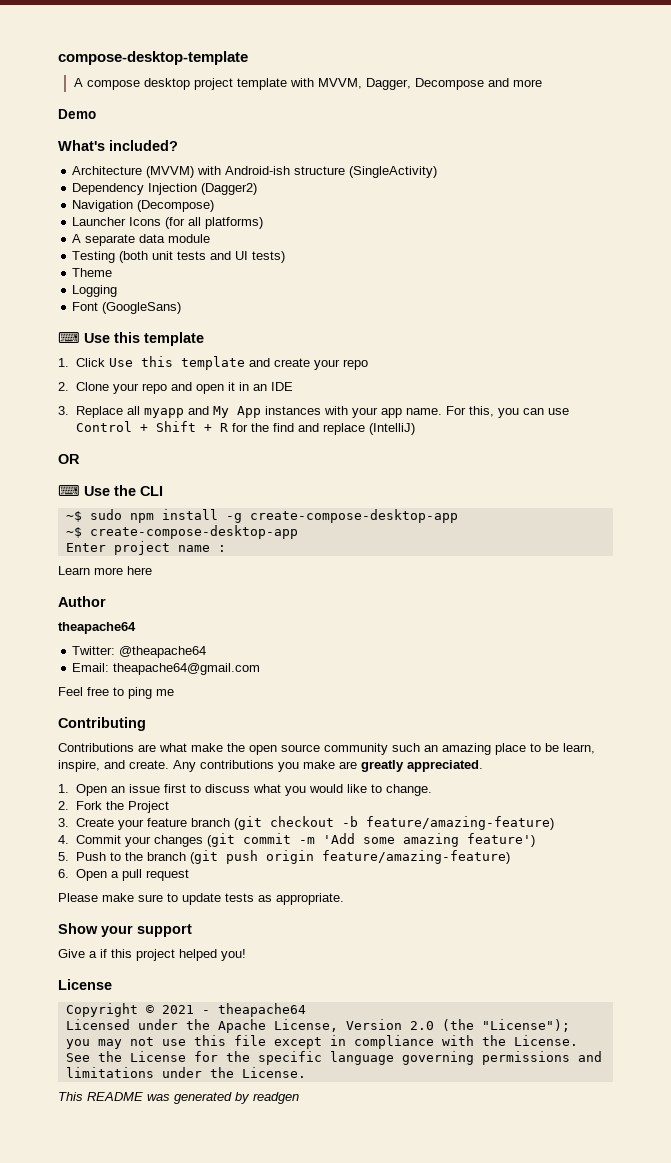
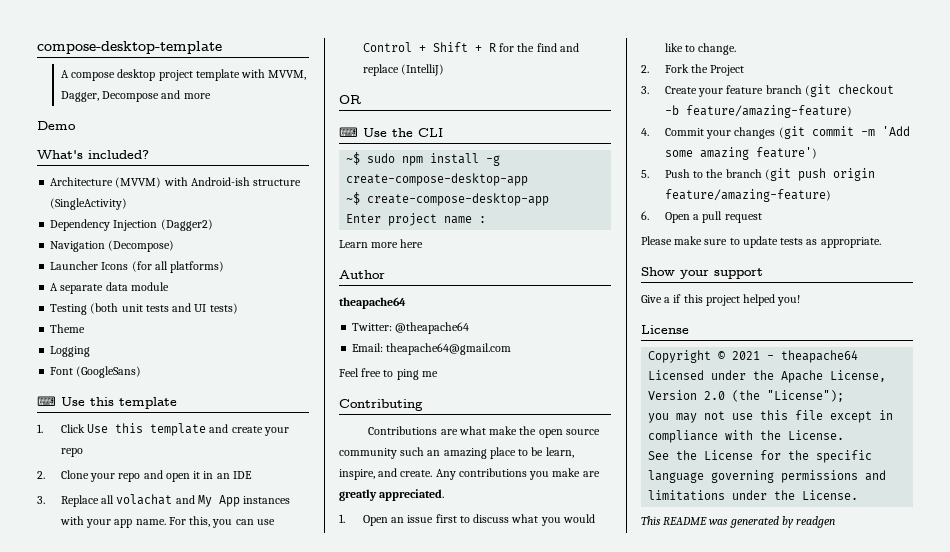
- 3. Replace all myapp and My App instances with your app name.
+ 3. Replace all volachat and My App instances with your app name.

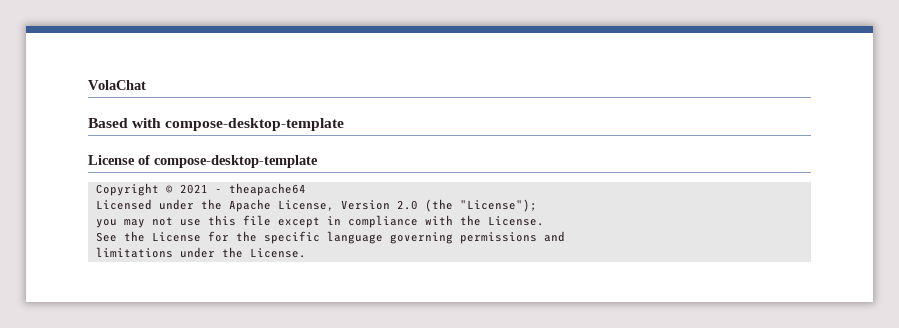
- compose-desktop-template
- A compose desktop project template with MVVM, Dagger, Decompose and more
- Demo
- What's included?
- Architecture (MVVM) with Android-ish structure (SingleActivity)
- Dependency Injection (Dagger2)
- Navigation (Decompose)
- Launcher Icons (for all platforms)
- A separate data module
- Testing (both unit tests and UI tests)
- Theme
- Logging
- Font (GoogleSans)
- ⌨ Use this template
- 1. Click Use this template and create your repo
- 2. Clone your repo and open it in an IDE
- 3. Replace all volachat and My App instances with your app name. For this, you can use Control + Shift + R for the find and replace (IntelliJ)
- OR
- ⌨ Use the CLI
- ~$ sudo npm install -g create-compose-desktop-app
- ~$ create-compose-desktop-app
- Enter project name :
- Learn more here
- Author
- theapache64
- Twitter: @theapache64
- Email: theapache64@gmail.com
- Feel free to ping me
- Contributing
- Contributions are what make the open source community such an amazing place to be learn, inspire, and create. Any contributions you make are greatly appreciated.
- 1. Open an issue first to discuss what you would like to change.
- 2. Fork the Project
- 3. Create your feature branch (git checkout -b feature/amazing-feature)
- 4. Commit your changes (git commit -m 'Add some amazing feature')
- 5. Push to the branch (git push origin feature/amazing-feature)
- 6. Open a pull request
- Please make sure to update tests as appropriate.
- Show your support
- Give a if this project helped you!
- License
+ VolaChat
+ Based with compose-desktop-template
+ License of compose-desktop-template
- This README was generated by readgen

